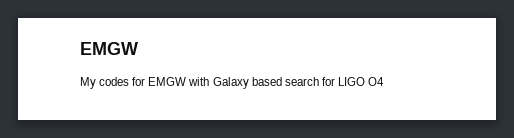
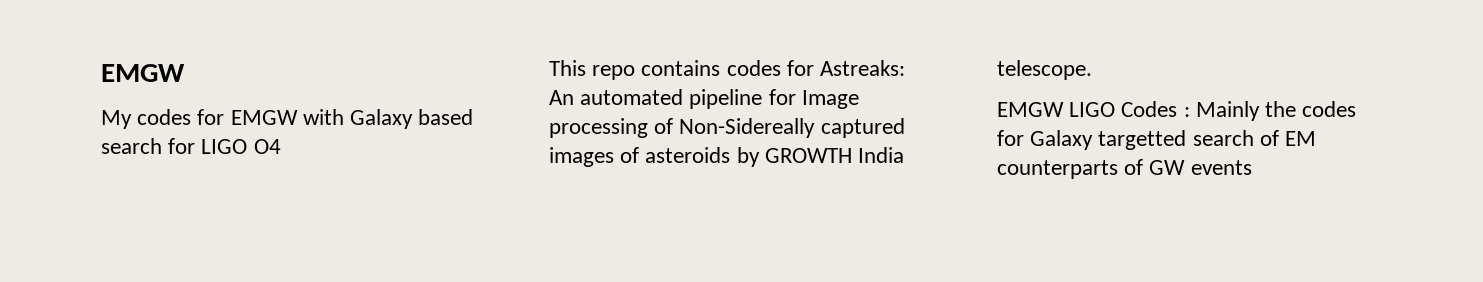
+ This repo contains codes for Astreaks: An automated pipeline for Image processing of Non-Sidereally captured images of asteroids by GROWTH India telescope.
+ EMGW LIGO Codes : Mainly the codes for Galaxy targetted search of EM counterparts of GW events

